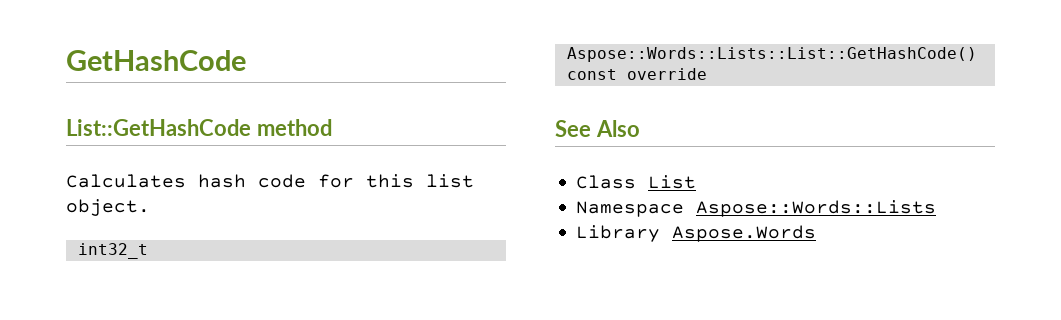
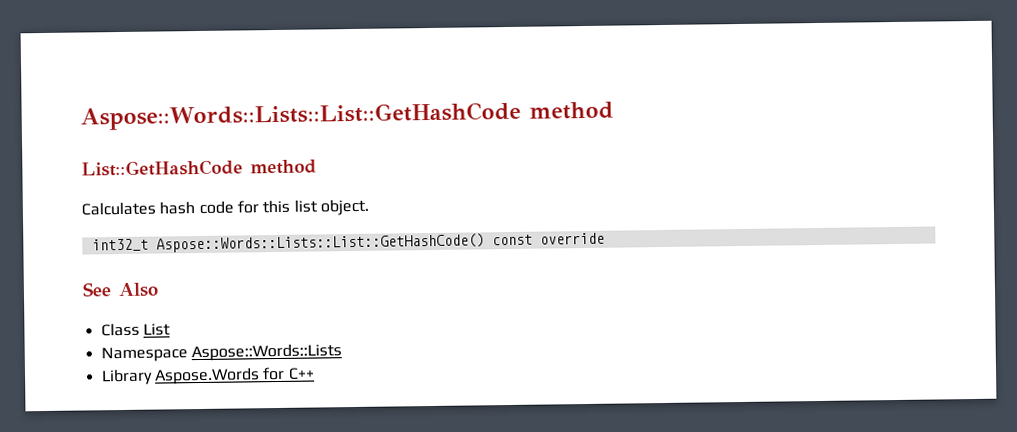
- GetHashCode
+ Aspose::Words::Lists::List::GetHashCode method
- Library Aspose.Words
+ Library Aspose.Words for C++

